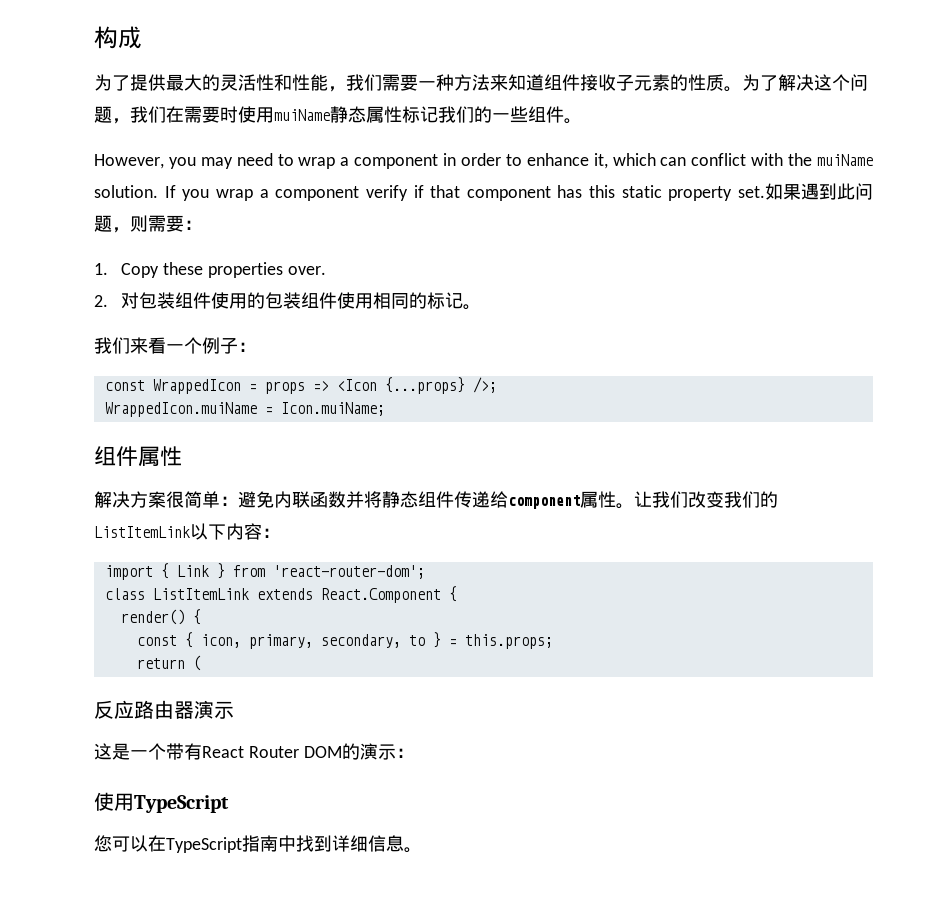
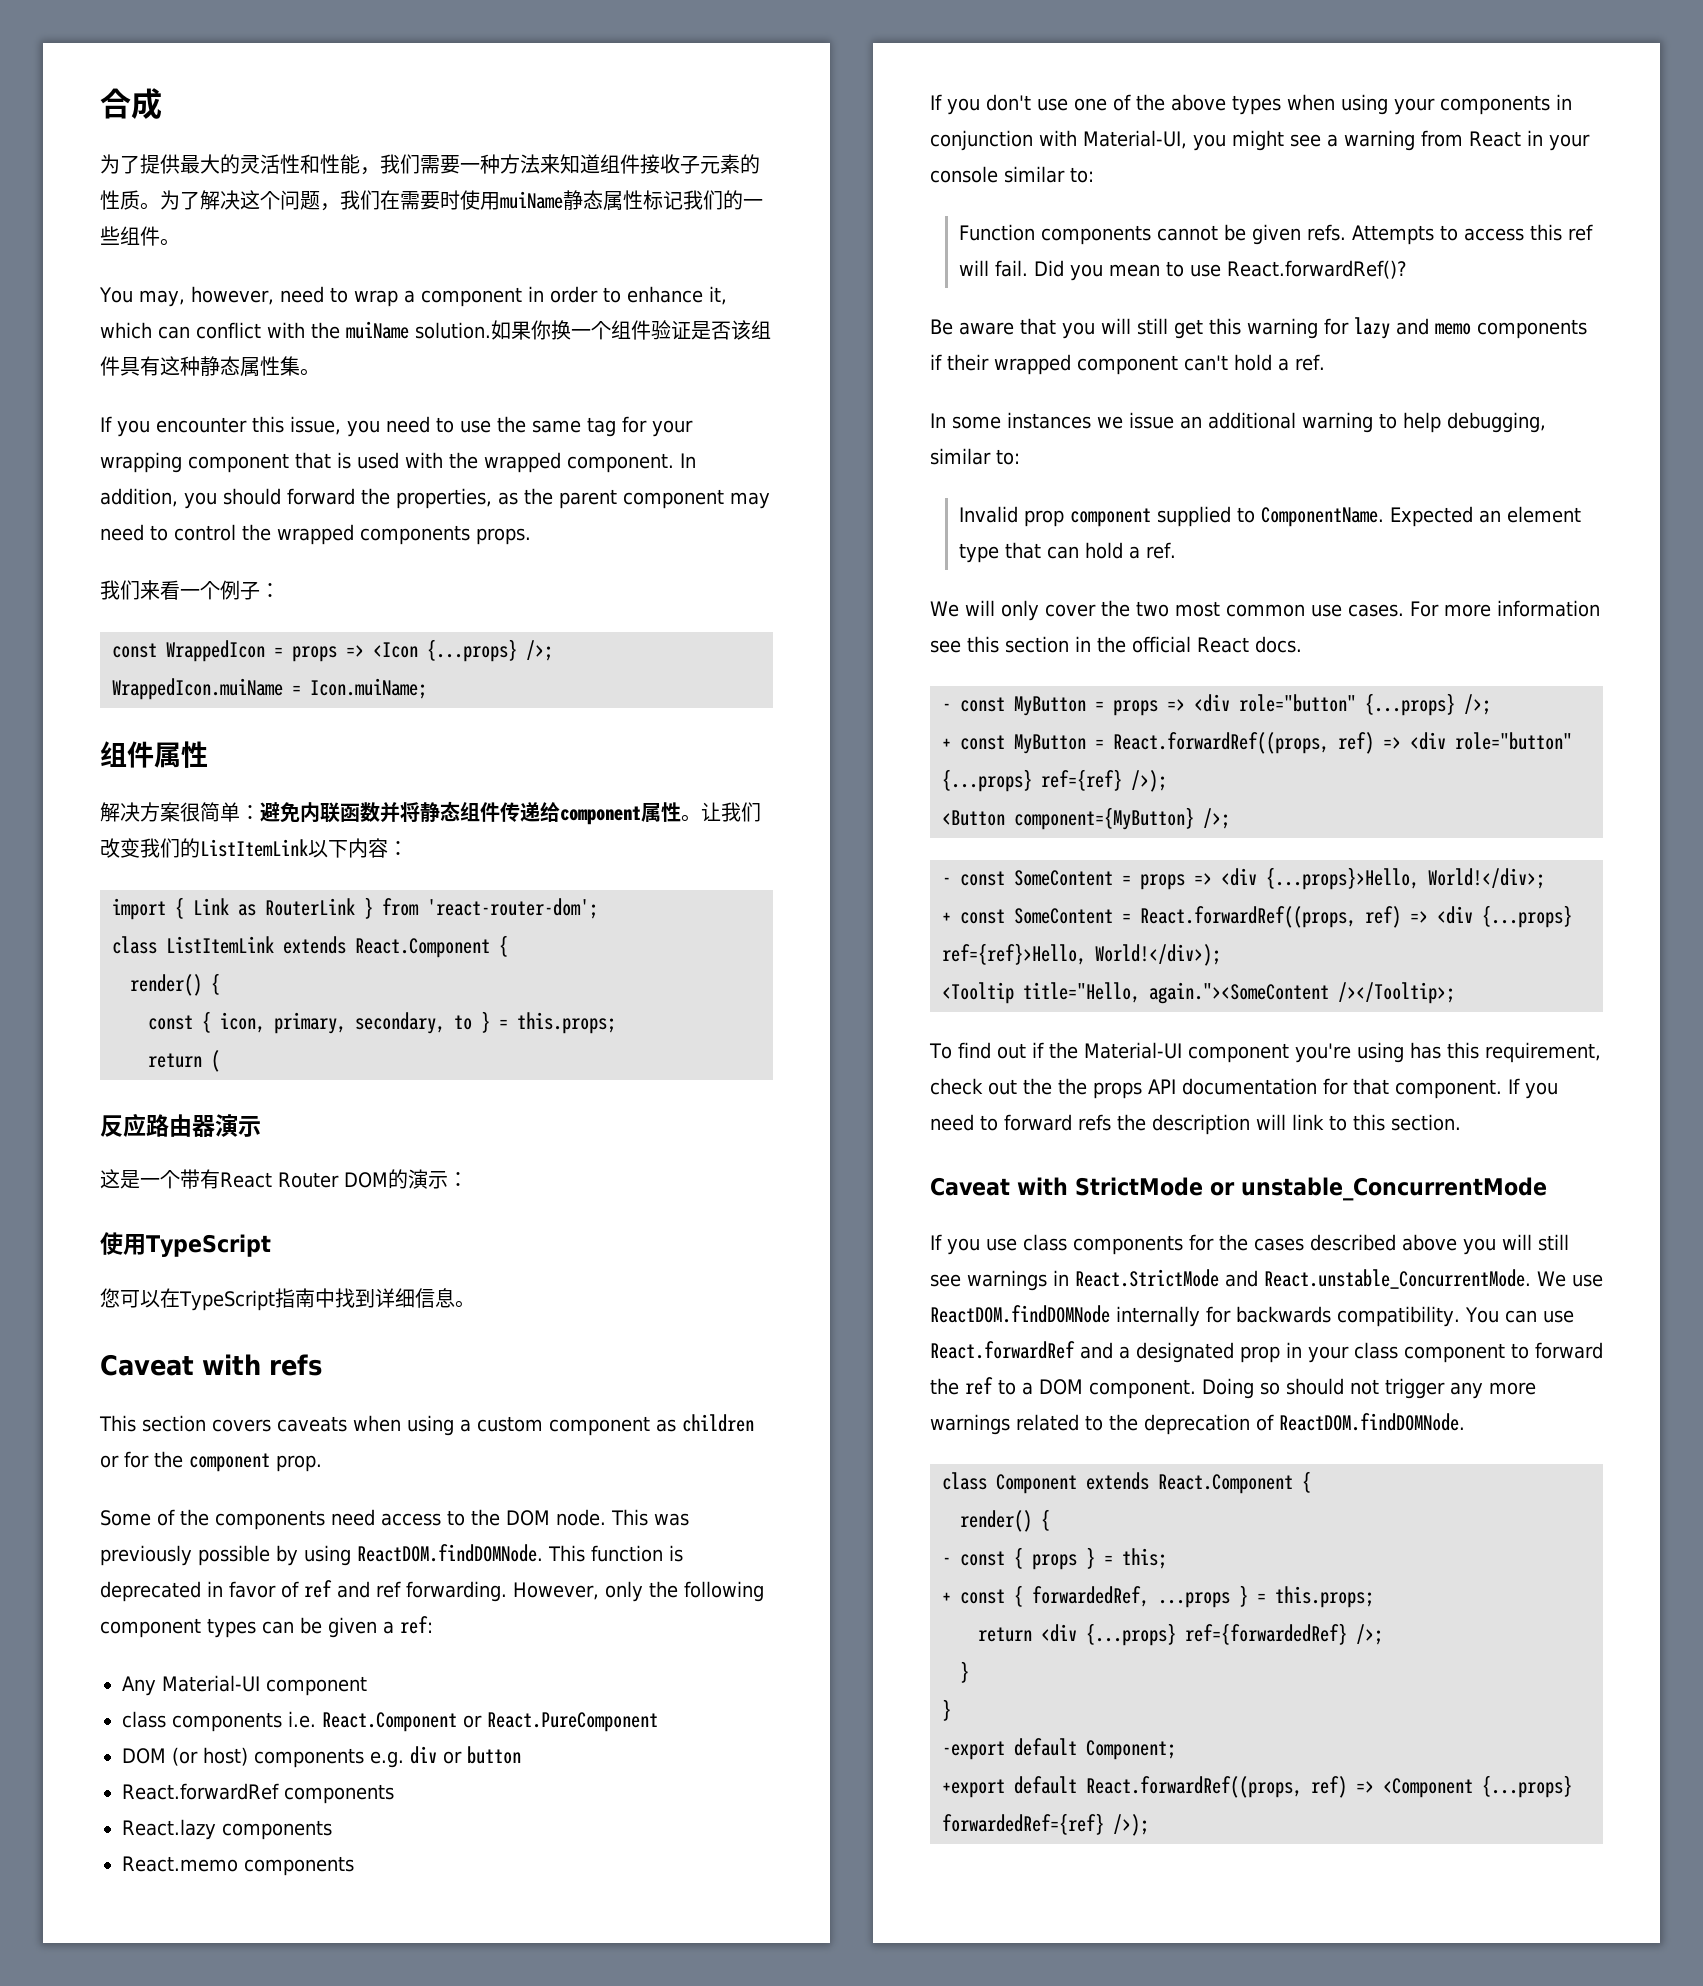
- 构成
+ 合成
- However, you may need to wrap a component in order to enhance it, which can conflict with the muiName solution.
+ You may, however, need to wrap a component in order to enhance it, which can conflict with the muiName solution.
- If you wrap a component verify if that component has this static property set.如果遇到此问题，则需要：
- 1. Copy these properties over.
- 2.对包装组件使用的包装组件使用相同的标记。
+ 如果你换一个组件验证是否该组件具有这种静态属性集。
+ If you encounter this issue, you need to use the same tag for your wrapping component that is used with the wrapped component. In addition, you should forward the properties, as the parent component may need to control the wrapped components props.
- import { Link } from 'react-router-dom';
+ import { Link as RouterLink } from 'react-router-dom';
+ Caveat with refs
+ This section covers caveats when using a custom component as children or for the component prop.
+ Some of the components need access to the DOM node. This was previously possible by using ReactDOM.findDOMNode. This function is deprecated in favor of ref and ref forwarding. However, only the following component types can be given a ref:
+ Any Material-UI component
+ class components i.e. React.Component or React.PureComponent
+ DOM (or host) components e.g. div or button
+ React.forwardRef components
+ React.lazy components
+ React.memo components
+ If you don't use one of the above types when using your components in conjunction with Material-UI, you might see a warning from React in your console similar to:
+ Function components cannot be given refs. Attempts to access this ref will fail. Did you mean to use React.forwardRef()?
+ Be aware that you will still get this warning for lazy and memo components if their wrapped component can't hold a ref.
+ In some instances we issue an additional warning to help debugging, similar to:
+ Invalid prop component supplied to ComponentName. Expected an element type that can hold a ref.
+ We will only cover the two most common use cases. For more information see this section in the official React docs.
+ - const MyButton = props => <div role="button" {...props} />;
+ + const MyButton = React.forwardRef((props, ref) => <div role="button" {...props} ref={ref} />);
+ <Button component={MyButton} />;
+ - const SomeContent = props => <div {...props}>Hello, World!</div>;
+ + const SomeContent = React.forwardRef((props, ref) => <div {...props} ref={ref}>Hello, World!</div>);
+ <Tooltip title="Hello, again."><SomeContent /></Tooltip>;
+ To find out if the Material-UI component you're using has this requirement, check out the the props API documentation for that component. If you need to forward refs the description will link to this section.
+ Caveat with StrictMode or unstable_ConcurrentMode
+ If you use class components for the cases described above you will still see warnings in React.StrictMode and React.unstable_ConcurrentMode. We use ReactDOM.findDOMNode internally for backwards compatibility. You can use React.forwardRef and a designated prop in your class component to forward the ref to a DOM component. Doing so should not trigger any more warnings related to the deprecation of ReactDOM.findDOMNode.
+ class Component extends React.Component {
+ render() {
+ - const { props } = this;
+ + const { forwardedRef, ...props } = this.props;
+ return <div {...props} ref={forwardedRef} />;
+ }
+ }
+ -export default Component;
+ +export default React.forwardRef((props, ref) => <Component {...props} forwardedRef={ref} />);

